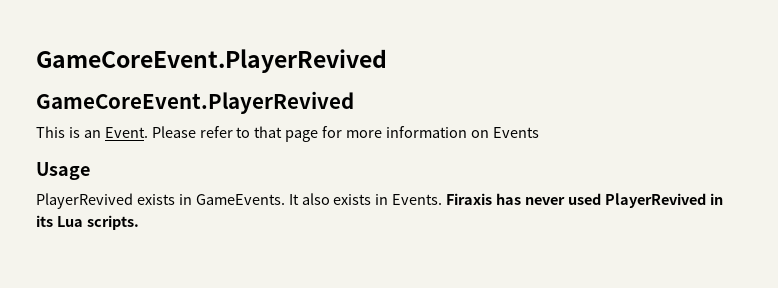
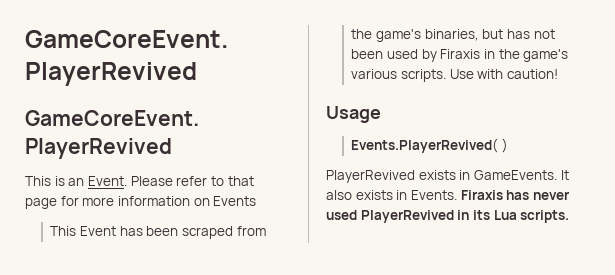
+ This Event has been scraped from the game's binaries, but has not been used by Firaxis in the game's various scripts. Use with caution!
+ Events.PlayerRevived( )

